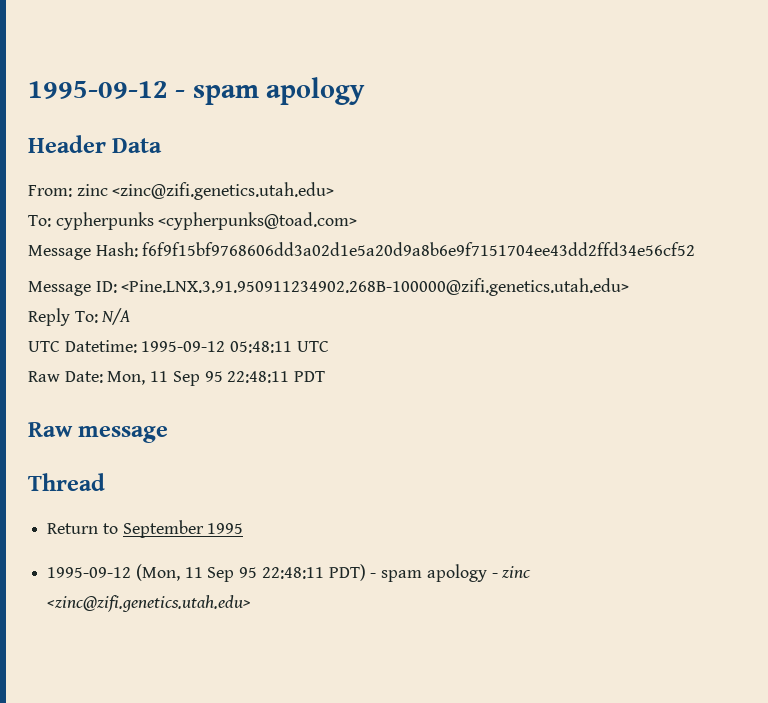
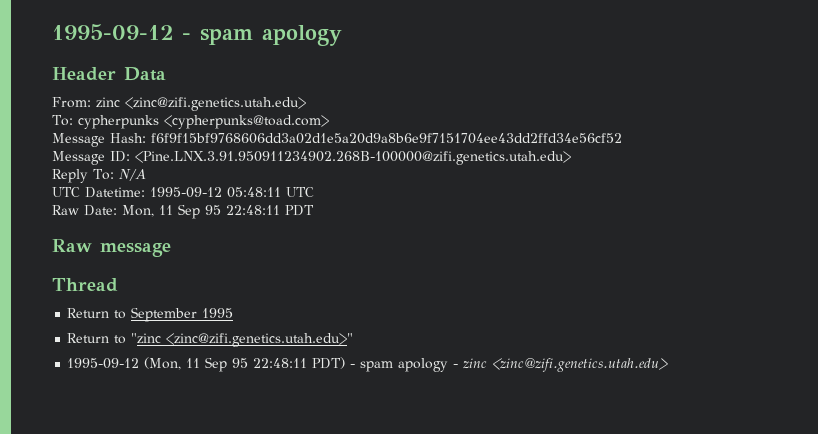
+ Return to "zinc <zinc@zifi.genetics.utah.edu>"

